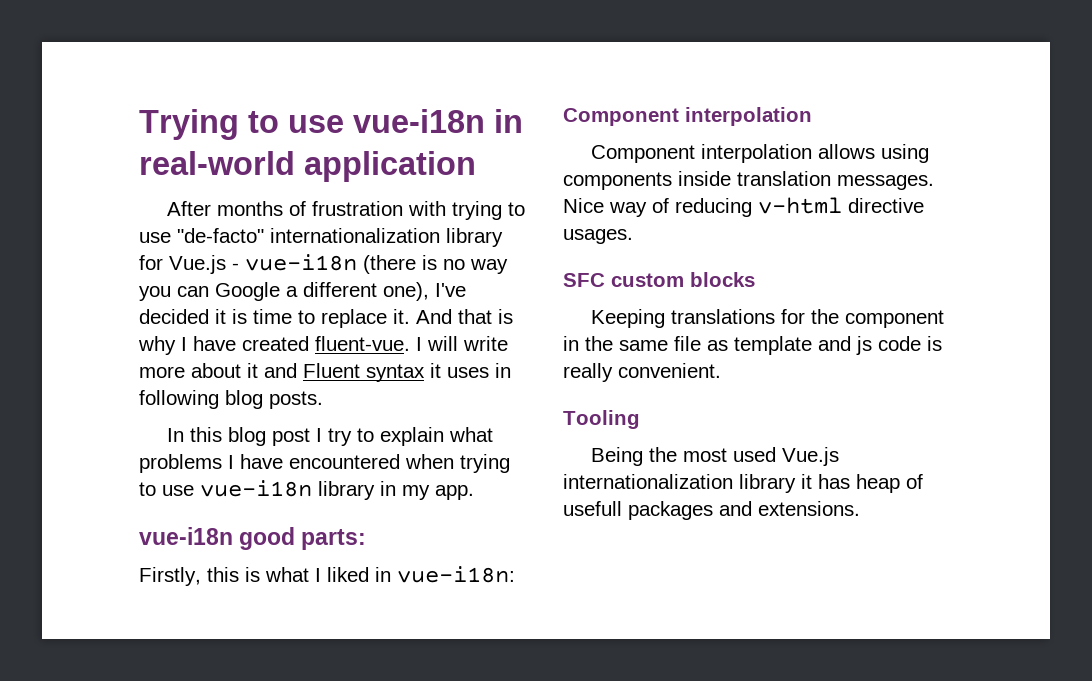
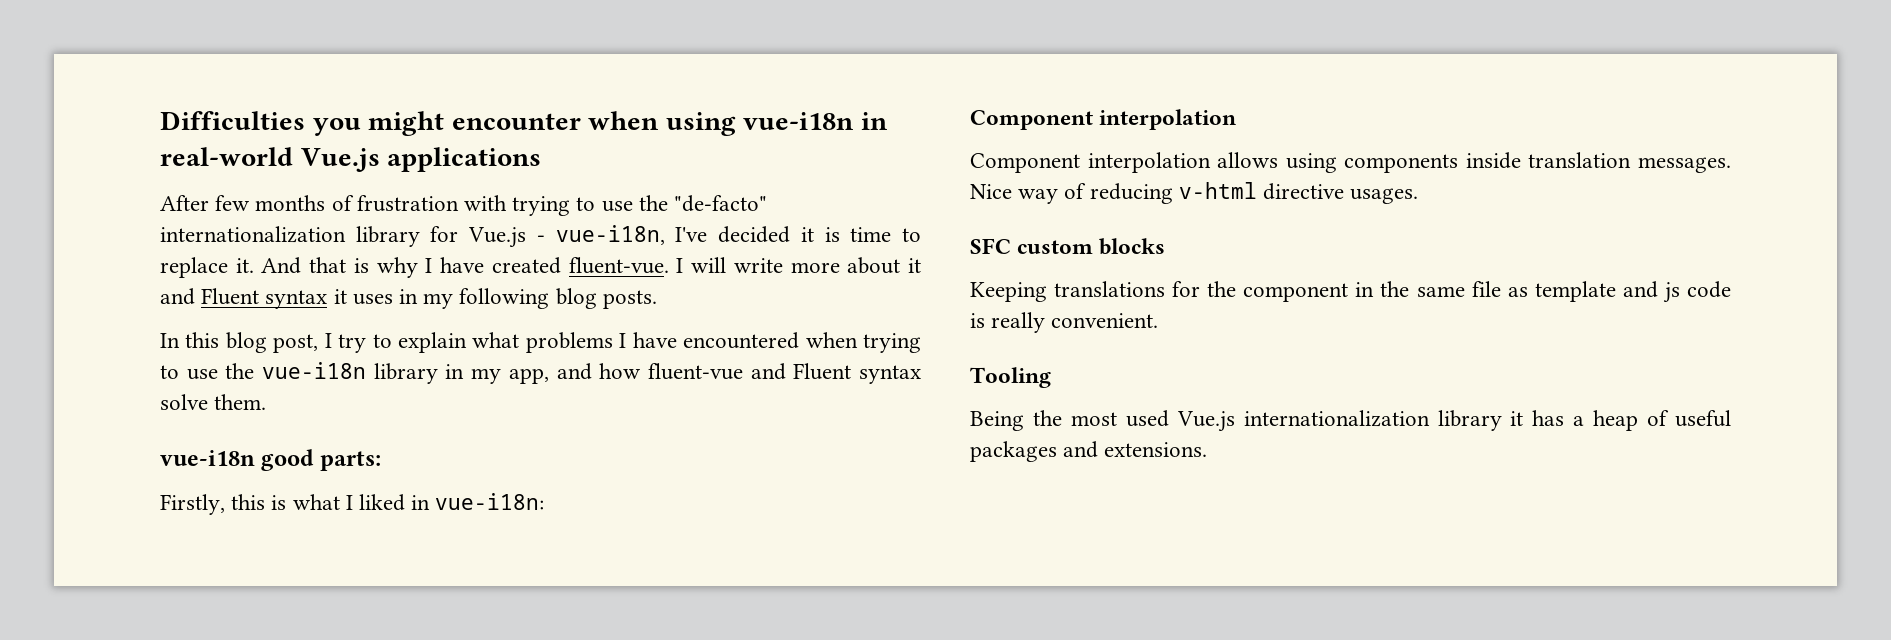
- Trying to use vue-i18n in real-world application
+ Difficulties you might encounter when using vue-i18n in real-world Vue.js applications
- After months of frustration with trying to use "de-facto" internationalization library for Vue.js - vue-i18n (there is no way you can Google a different one), I've decided it is time to replace it.
+ After few months of frustration with trying to use the "de-facto" internationalization library for Vue.js - vue-i18n, I've decided it is time to replace it.
- I will write more about it and Fluent syntax it uses in following blog posts.
+ I will write more about it and Fluent syntax it uses in my following blog posts.
- In this blog post I try to explain what problems I have encountered when trying to use vue-i18n library in my app.
+ In this blog post, I try to explain what problems I have encountered when trying to use the vue-i18n library in my app, and how fluent-vue and Fluent syntax solve them.
- Being the most used Vue.js internationalization library it has heap of usefull packages and extensions.
+ Being the most used Vue.js internationalization library it has a heap of useful packages and extensions.

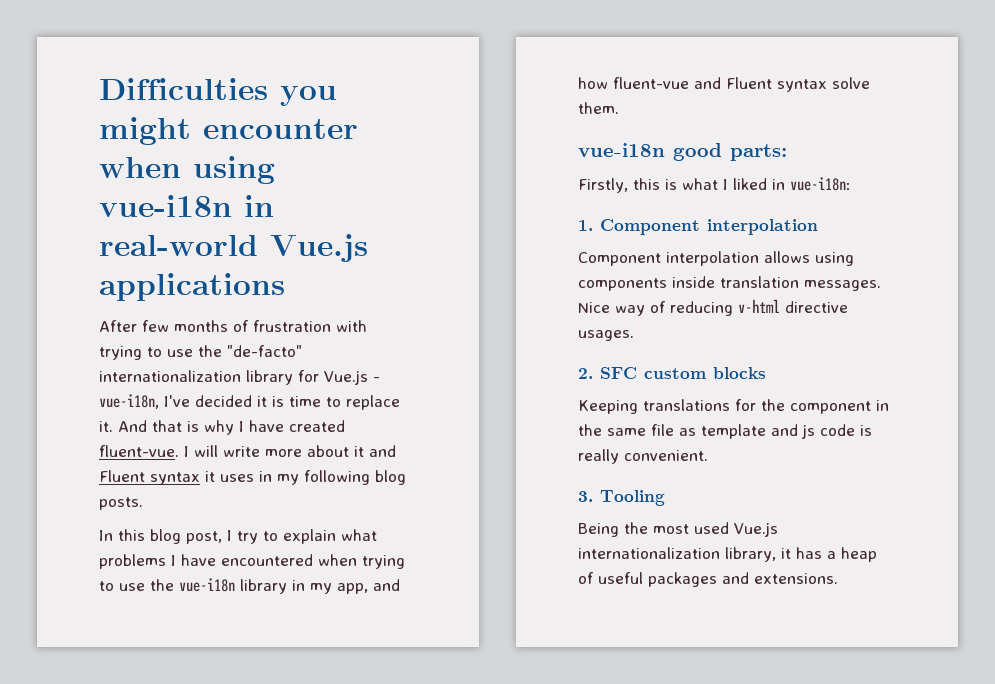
  Firstly, this is what I liked in vue-i18n:
- Component interpolation
+ 1. Component interpolation
- SFC custom blocks
+ 2. SFC custom blocks
- Tooling
+ 3. Tooling
- Being the most used Vue.js internationalization library it has a heap of useful packages and extensions.
+ Being the most used Vue.js internationalization library, it has a heap of useful packages and extensions.

